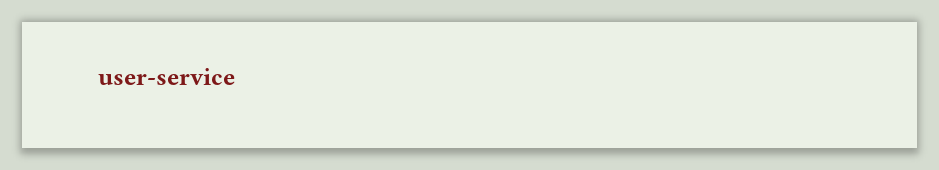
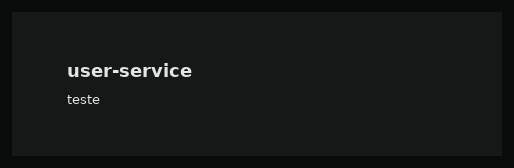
+ teste

